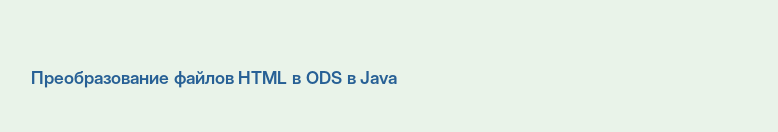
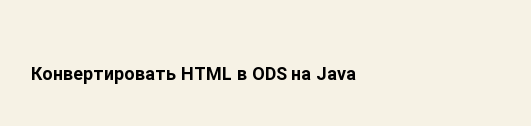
- Преобразование файлов HTML в ODS в Java
+ Конвертировать HTML в ODS на Java

